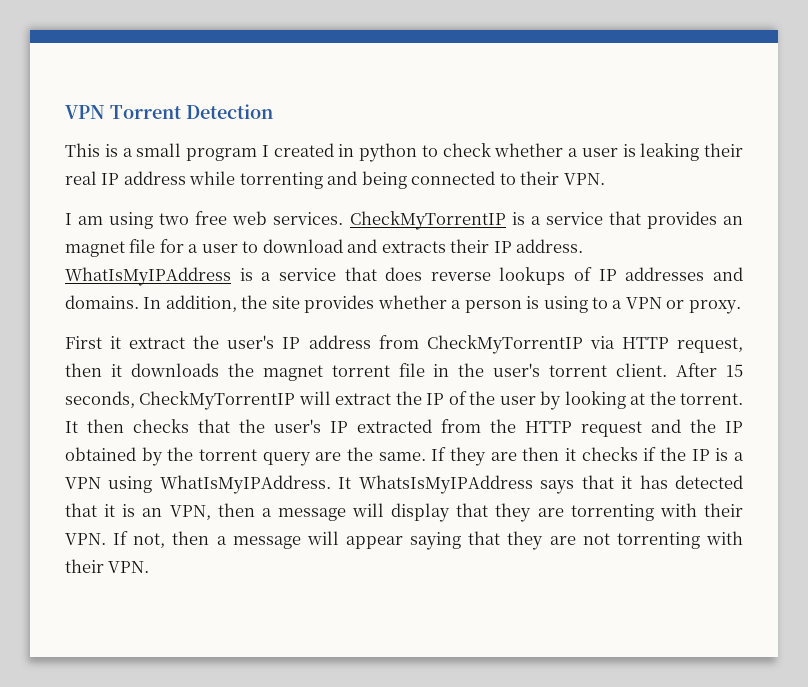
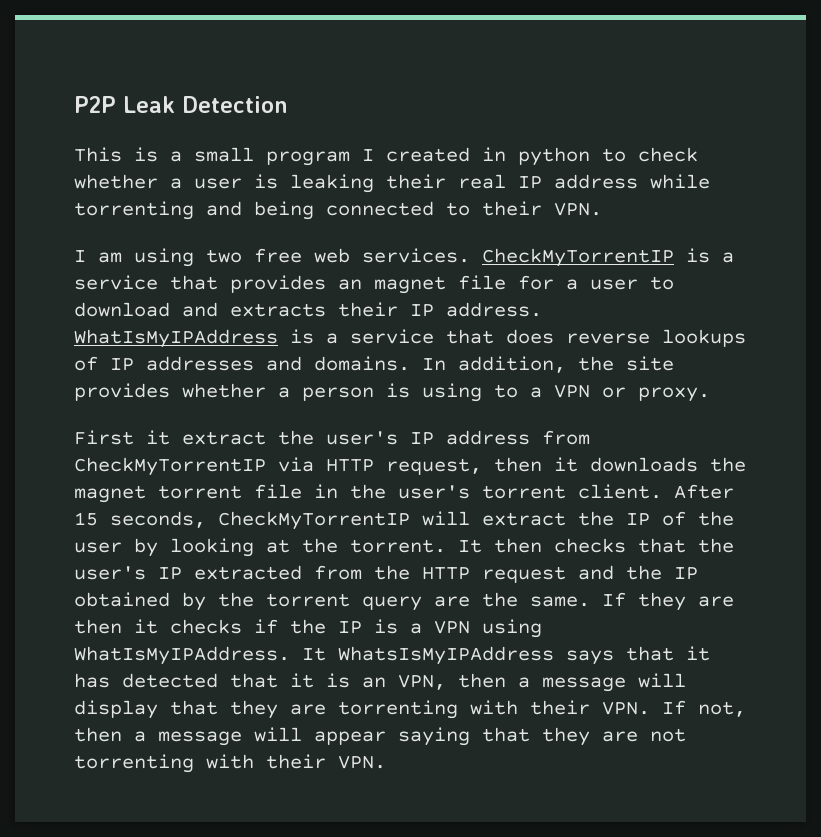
- VPN Torrent Detection
+ P2P Leak Detection

